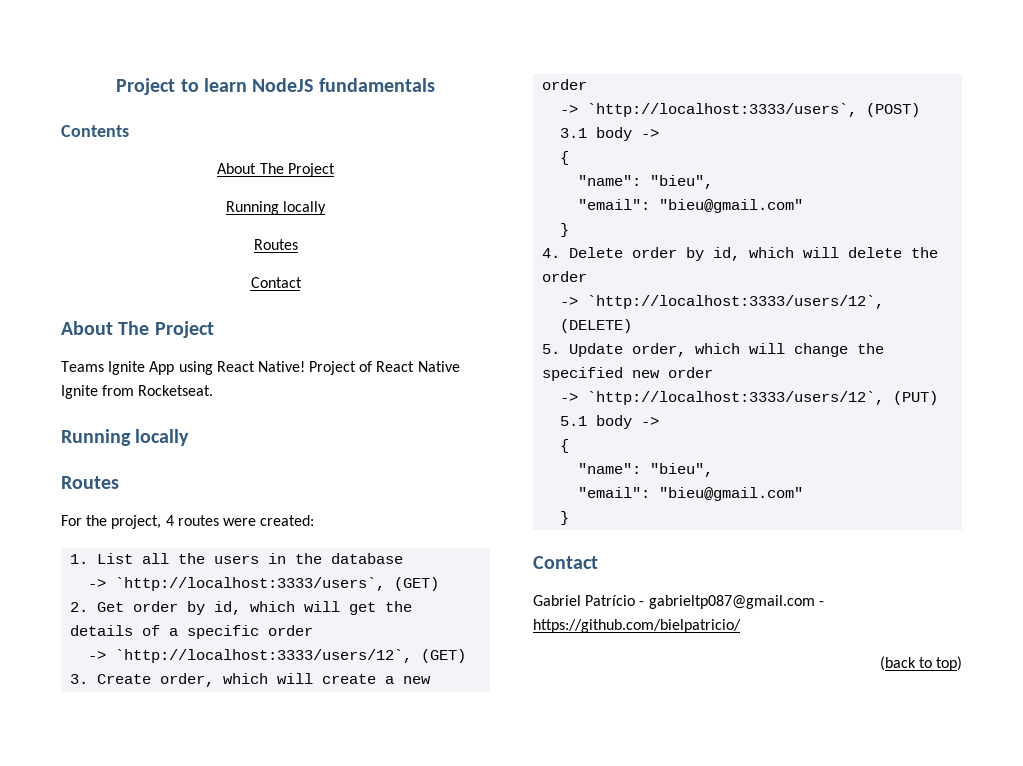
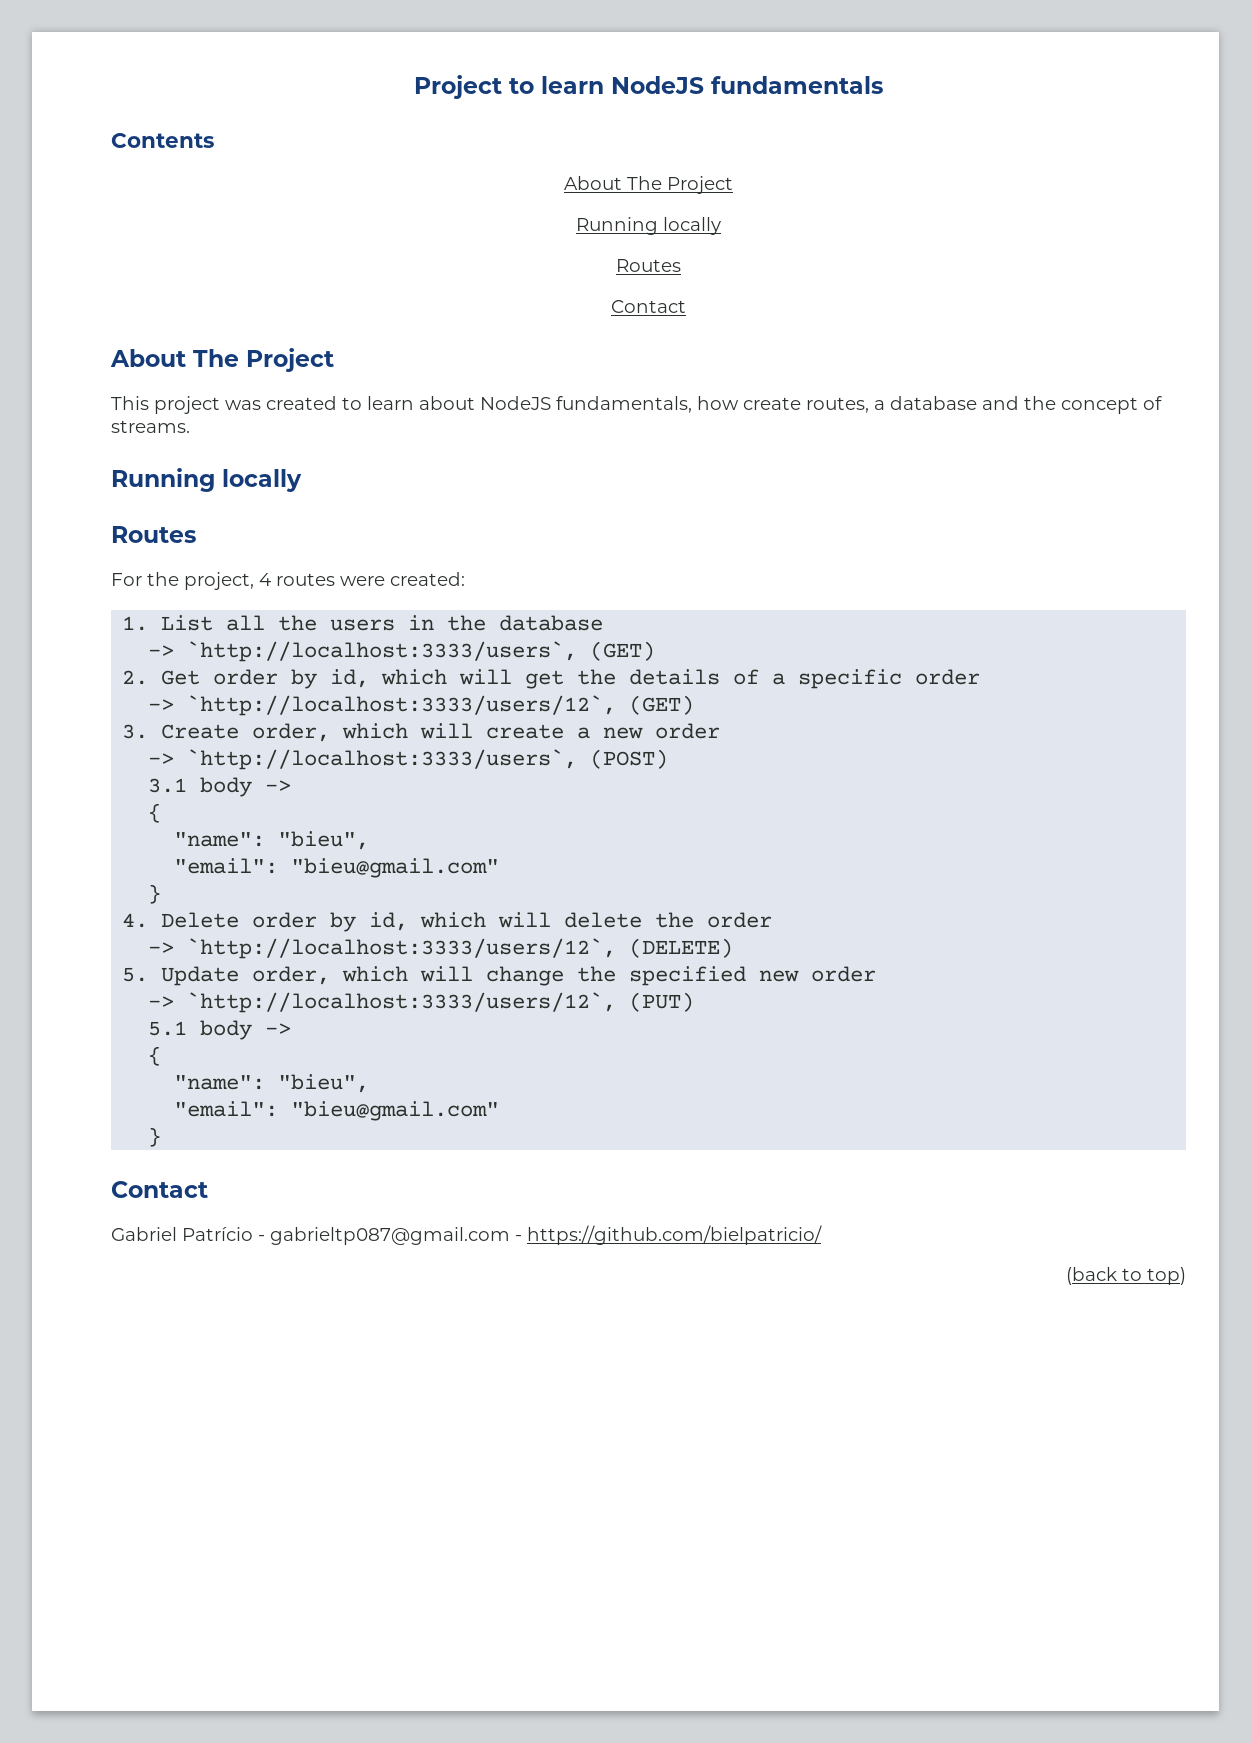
- Teams Ignite App using React Native! Project of React Native Ignite from Rocketseat.
+ This project was created to learn about NodeJS fundamentals, how create routes, a database and the concept of streams.

